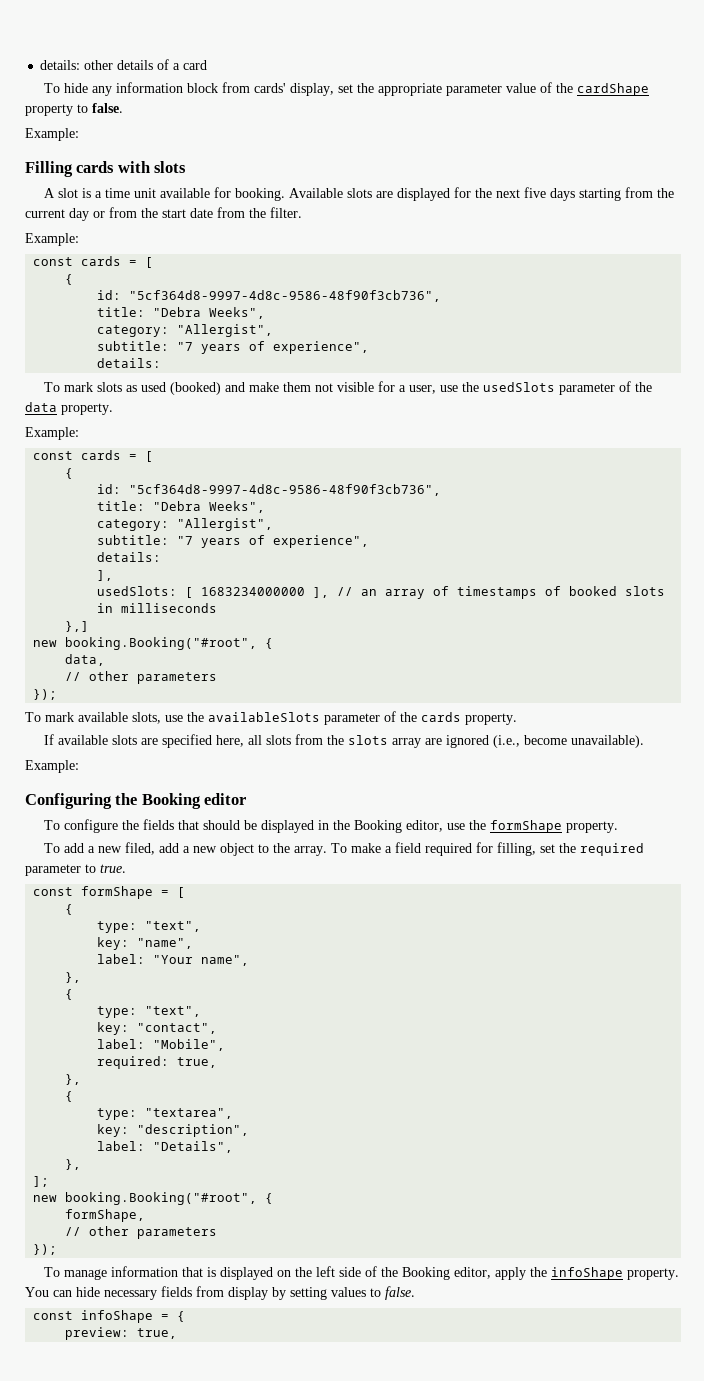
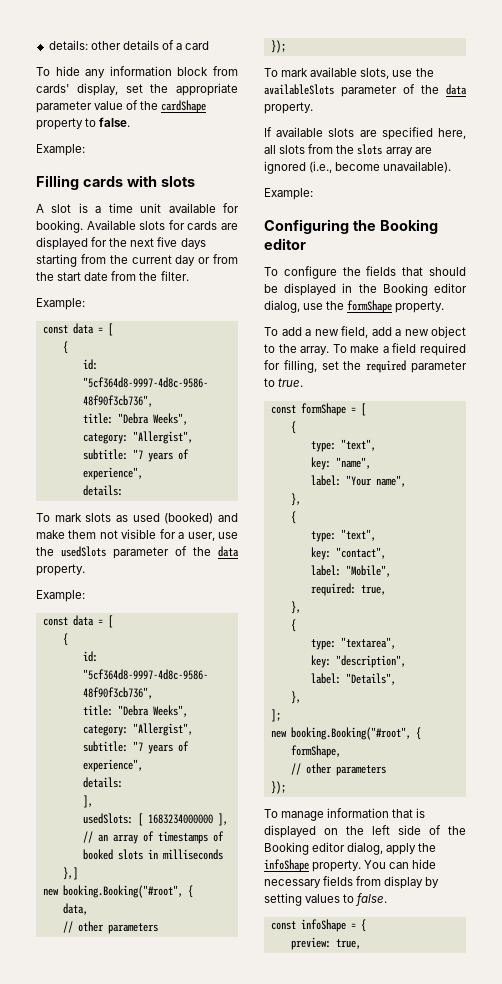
- Available slots are displayed for the next five days starting from the current day or from the start date from the filter.
+ Available slots for cards are displayed for the next five days starting from the current day or from the start date from the filter.
  Example:
- const cards = [
+ const data = [
  To mark slots as used (booked) and make them not visible for a user, use the usedSlots parameter of the data property.
  Example:
- const cards = [
+ const data = [
- To mark available slots, use the availableSlots parameter of the cards property.
+ To mark available slots, use the availableSlots parameter of the data property.
- To configure the fields that should be displayed in the Booking editor, use the formShape property.
+ To configure the fields that should be displayed in the Booking editor dialog, use the formShape property.
- To add a new filed, add a new object to the array.
+ To add a new field, add a new object to the array.
- To manage information that is displayed on the left side of the Booking editor, apply the infoShape property.
+ To manage information that is displayed on the left side of the Booking editor dialog, apply the infoShape property.

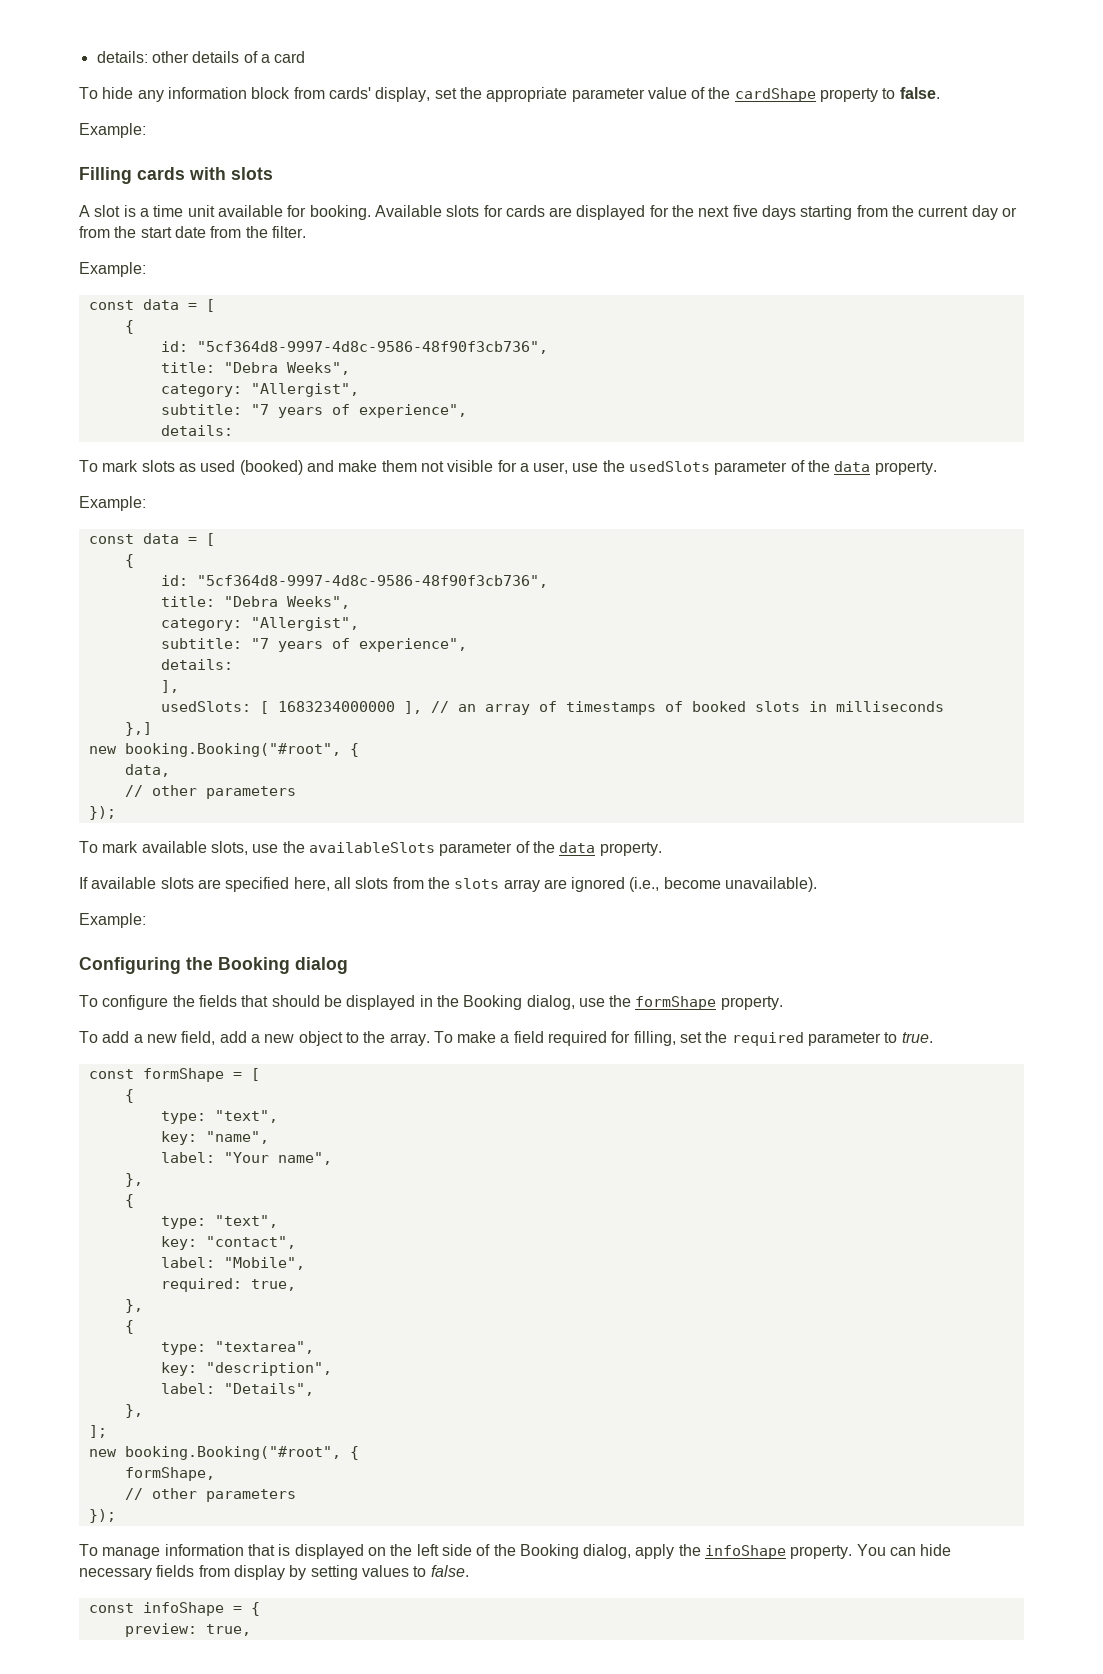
- Configuring the Booking editor
+ Configuring the Booking dialog
- To configure the fields that should be displayed in the Booking editor dialog, use the formShape property.
+ To configure the fields that should be displayed in the Booking dialog, use the formShape property.
- To manage information that is displayed on the left side of the Booking editor dialog, apply the infoShape property.
+ To manage information that is displayed on the left side of the Booking dialog, apply the infoShape property.

